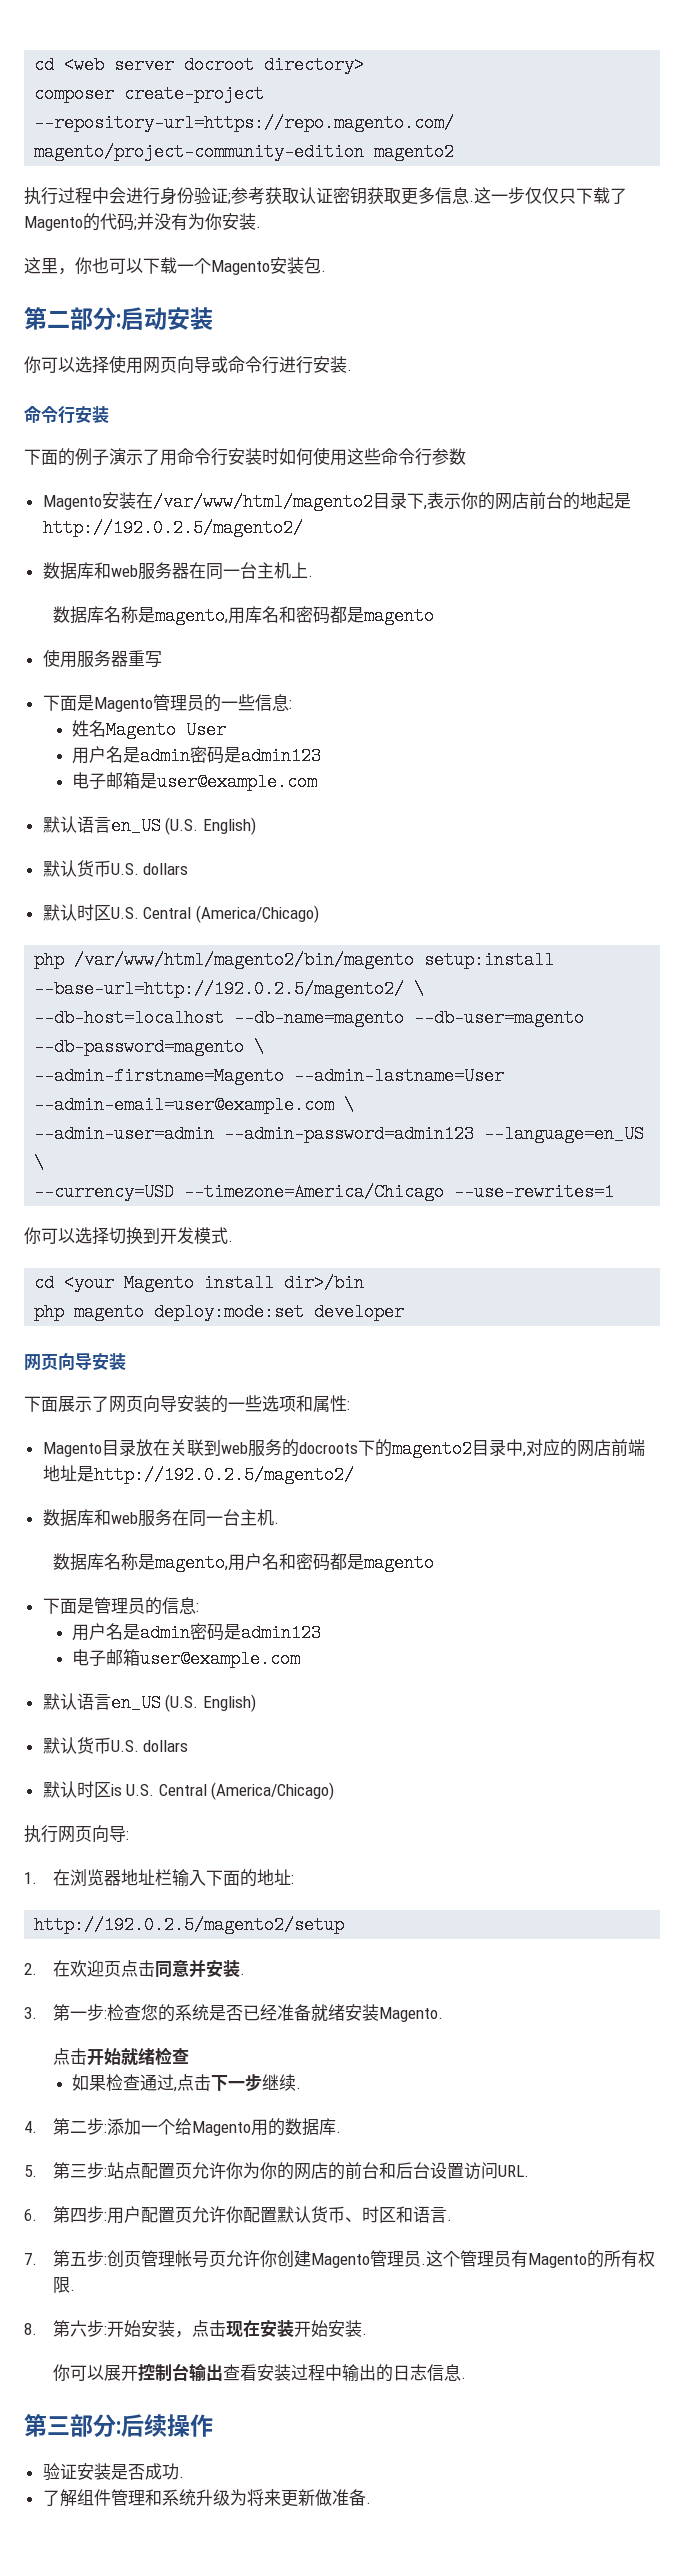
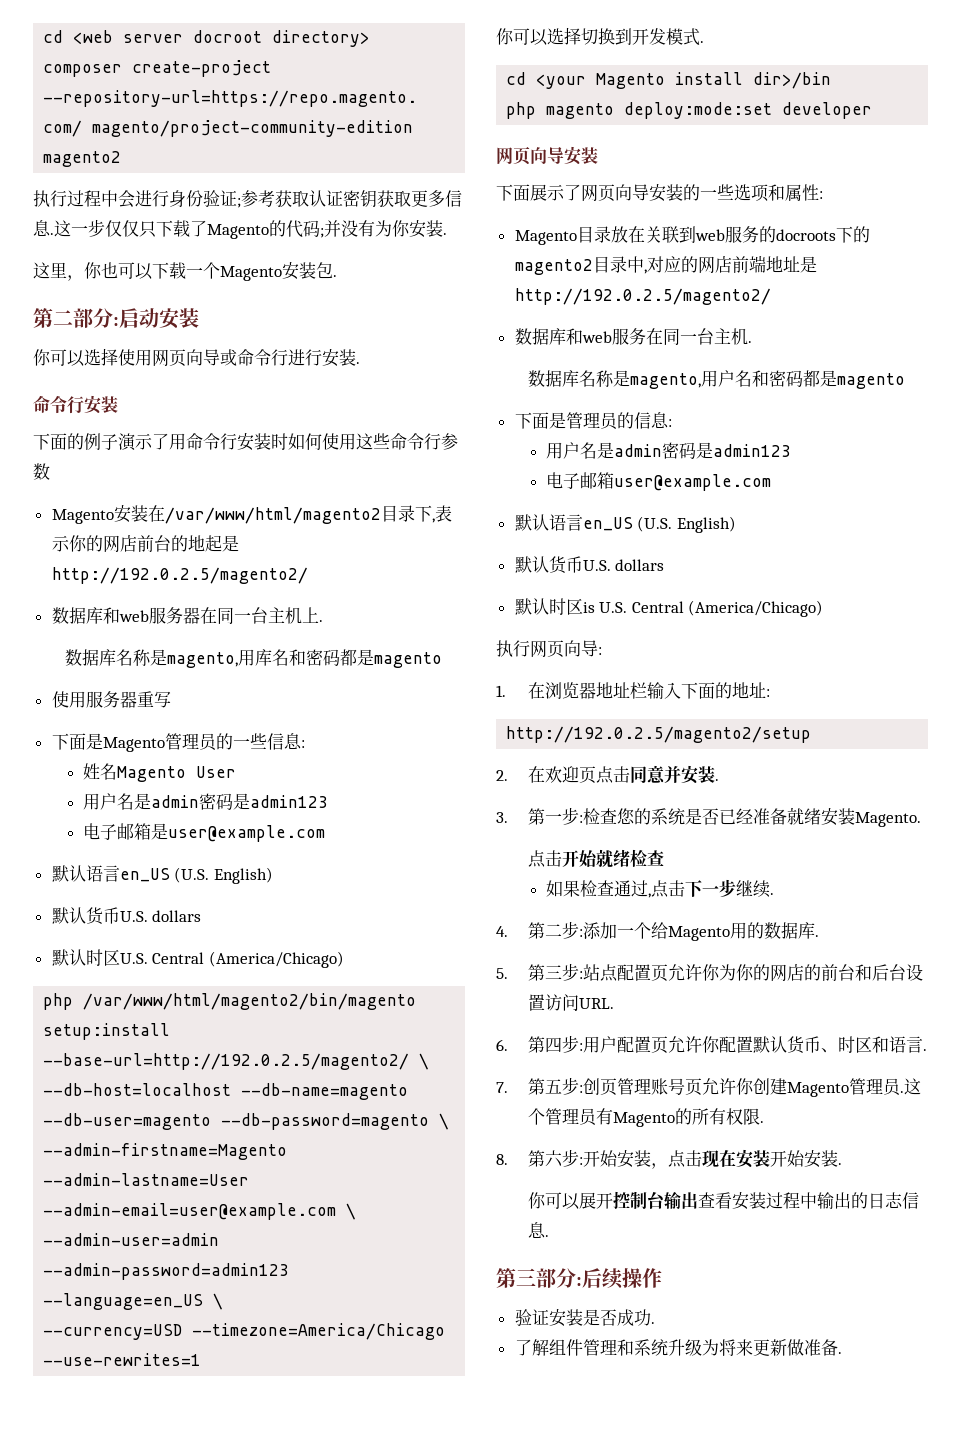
- 7.第五步:创页管理帐号页允许你创建Magento管理员.
+ 7.第五步:创页管理账号页允许你创建Magento管理员.

